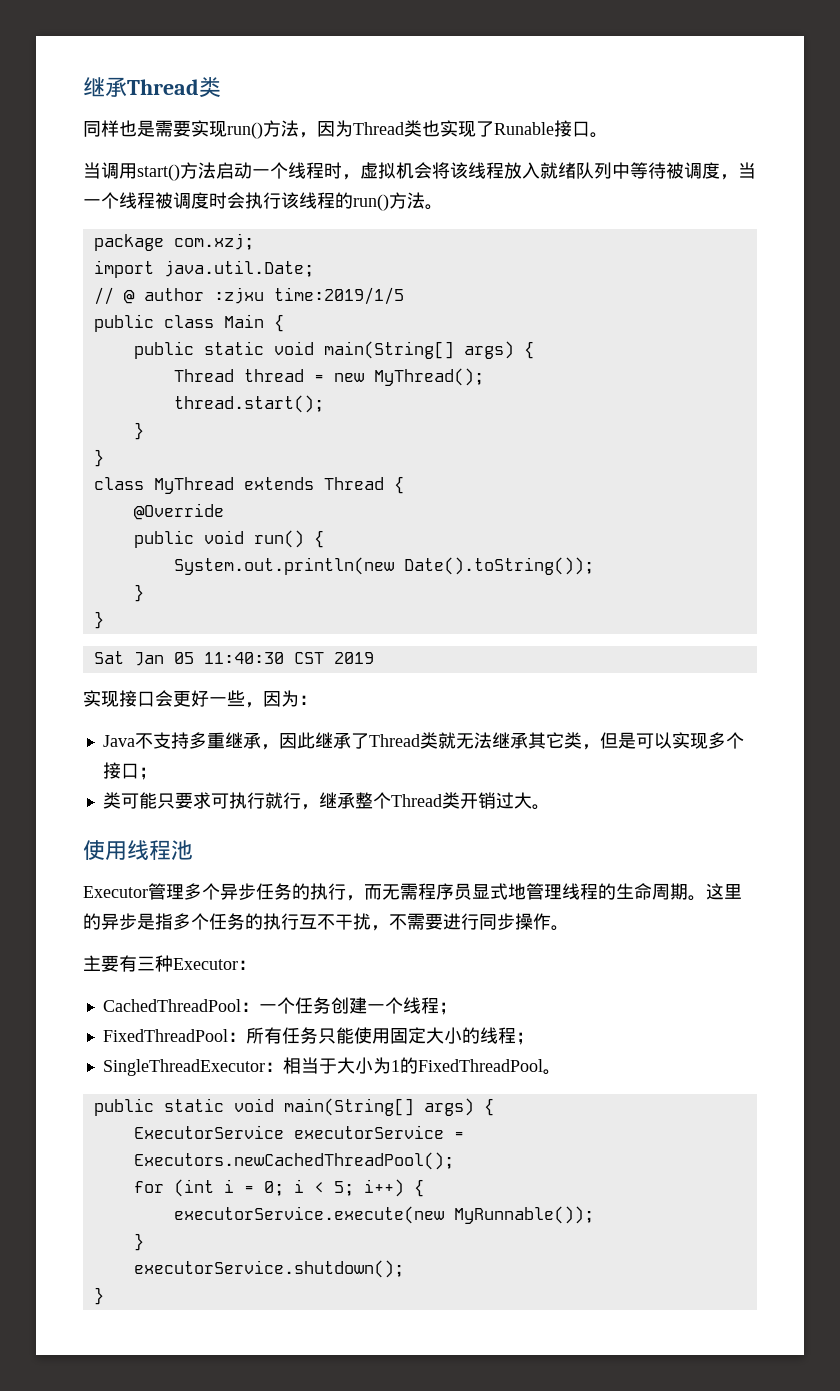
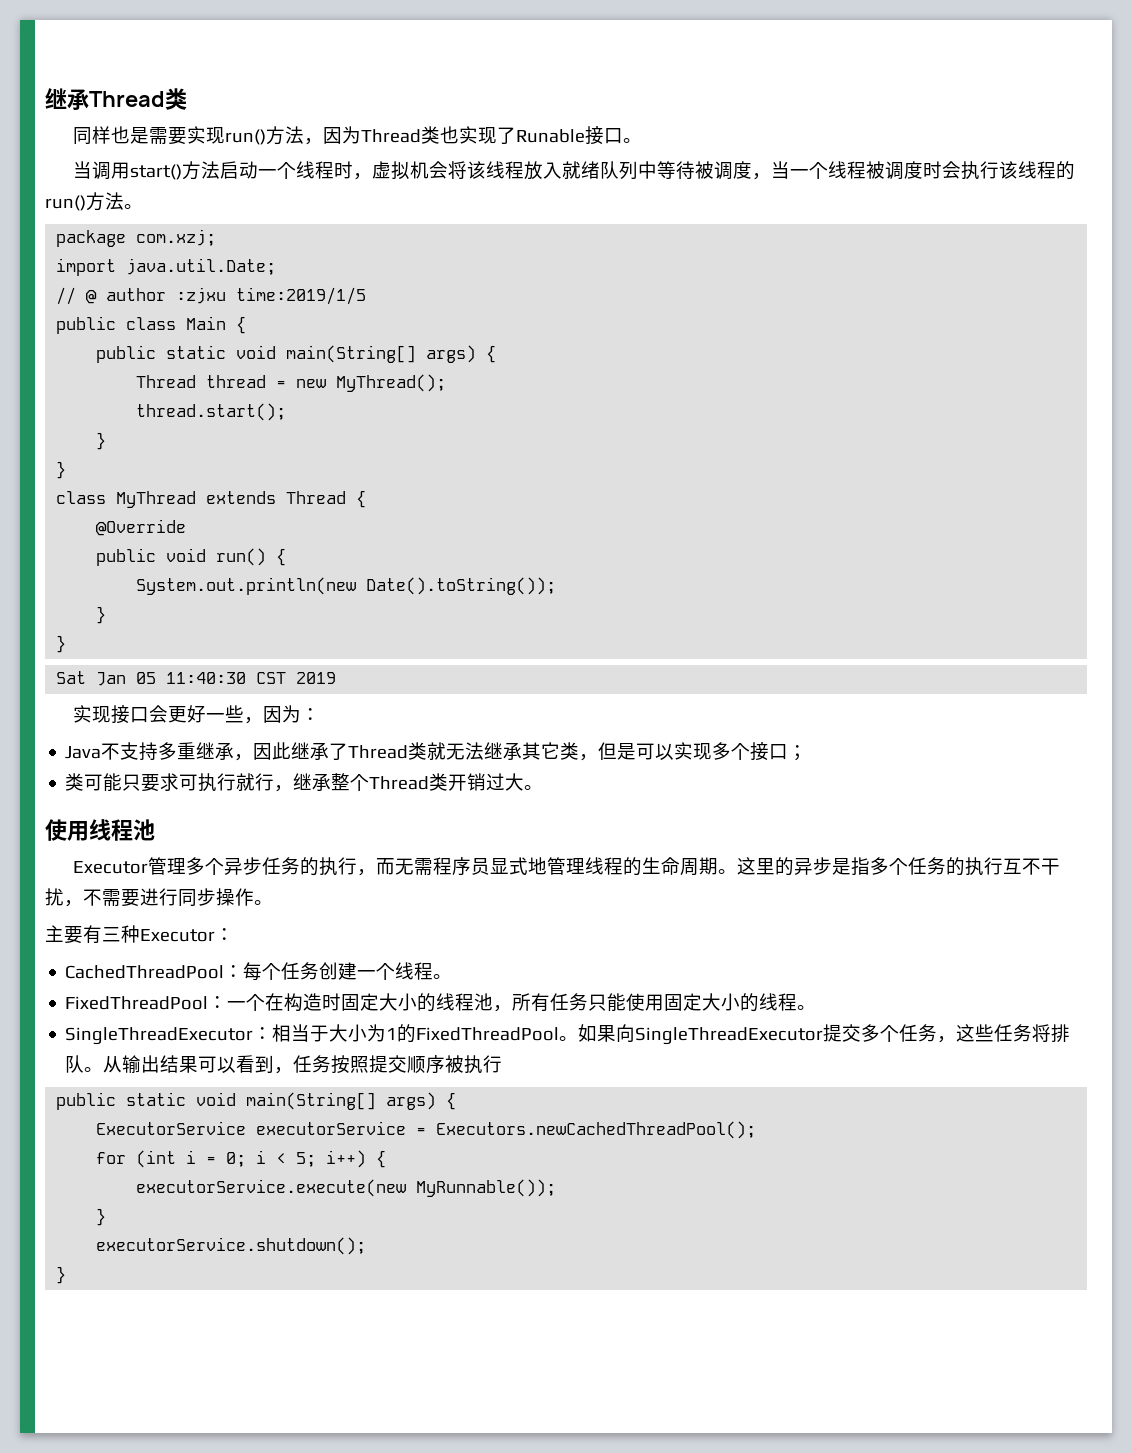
- CachedThreadPool：一个任务创建一个线程；
+ CachedThreadPool：每个任务创建一个线程。
- FixedThreadPool：所有任务只能使用固定大小的线程；
+ FixedThreadPool：一个在构造时固定大小的线程池，所有任务只能使用固定大小的线程。
+ 如果向SingleThreadExecutor提交多个任务，这些任务将排队。从输出结果可以看到，任务按照提交顺序被执行

